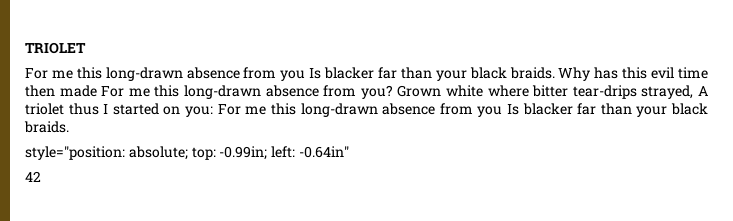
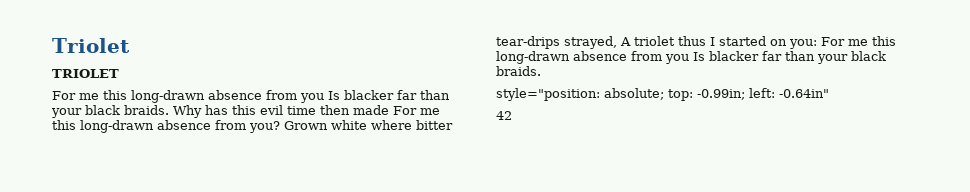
+ Triolet

